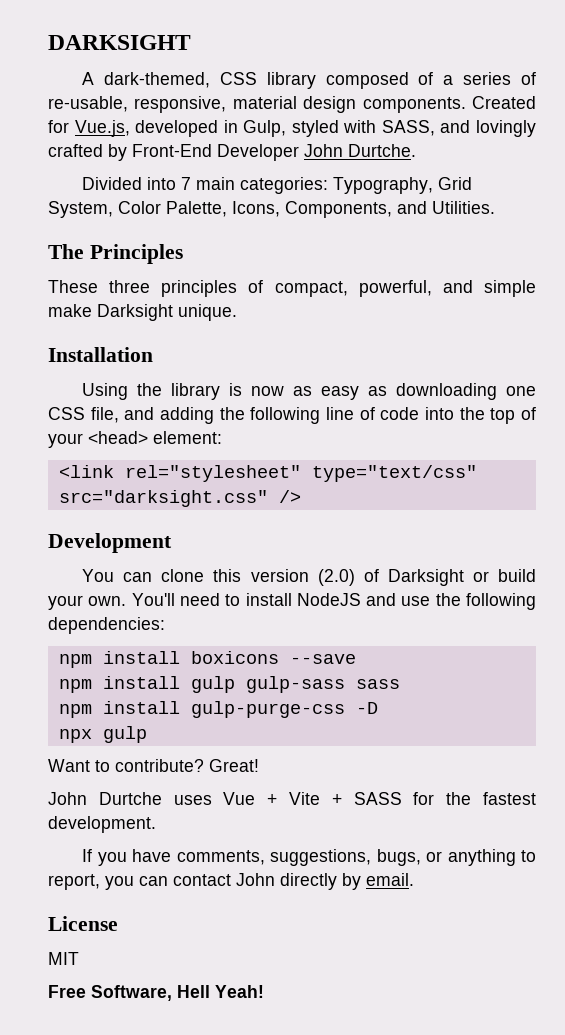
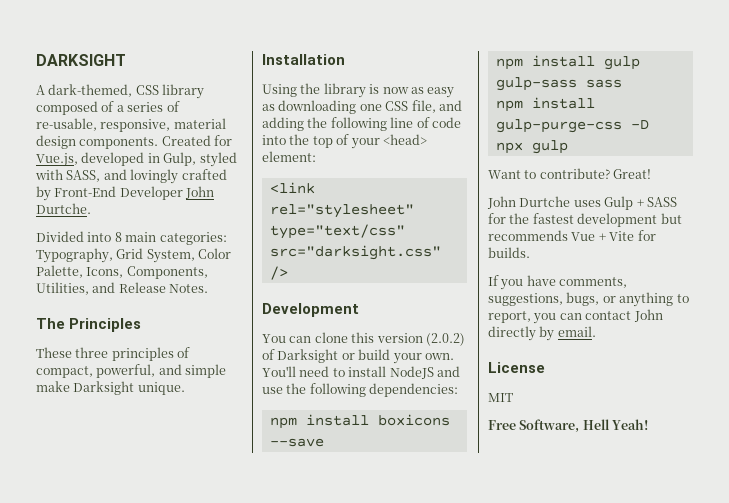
- Divided into 7 main categories: Typography, Grid System, Color Palette, Icons, Components, and Utilities.
+ Divided into 8 main categories: Typography, Grid System, Color Palette, Icons, Components, Utilities, and Release Notes.
- You can clone this version (2.0) of Darksight or build your own.
+ You can clone this version (2.0.2) of Darksight or build your own.
- John Durtche uses Vue + Vite + SASS for the fastest development.
+ John Durtche uses Gulp + SASS for the fastest development but recommends Vue + Vite for builds.

